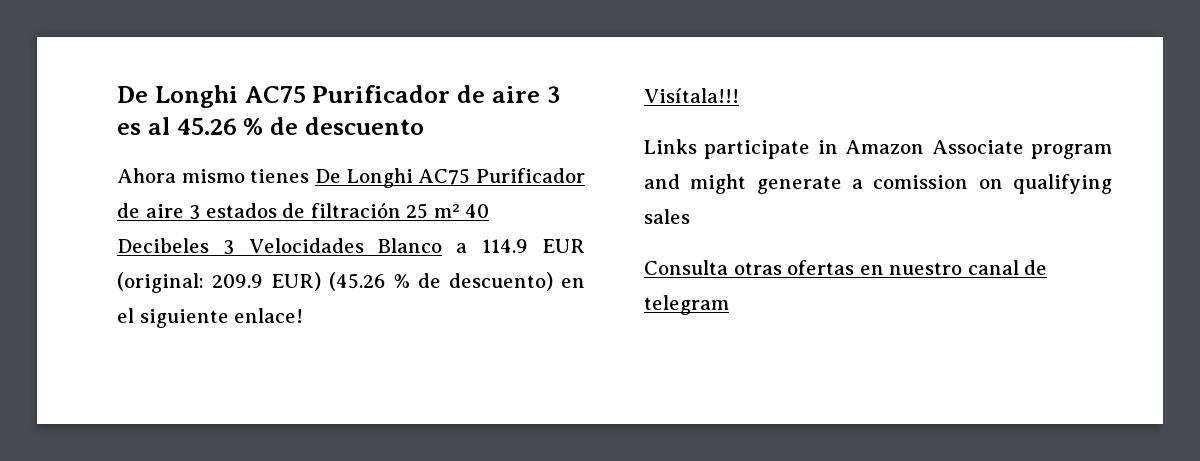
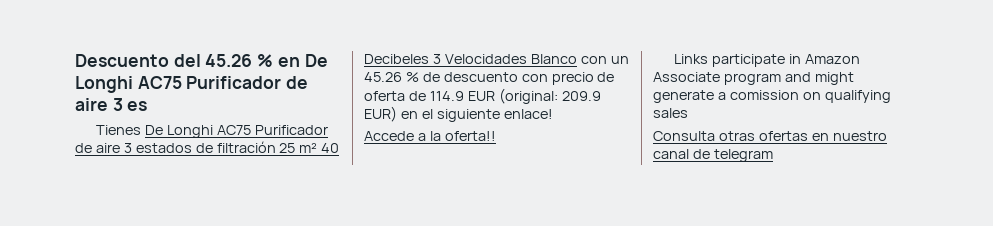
- De Longhi AC75 Purificador de aire 3 es al 45.26 % de descuento
- Ahora mismo tienes De Longhi AC75 Purificador de aire 3 estados de filtración 25 m² 40 Decibeles 3 Velocidades Blanco a 114.9 EUR (original: 209.9 EUR) (45.26 % de descuento) en el siguiente enlace!
+ Descuento del 45.26 % en De Longhi AC75 Purificador de aire 3 es
+ Tienes De Longhi AC75 Purificador de aire 3 estados de filtración 25 m² 40 Decibeles 3 Velocidades Blanco con un 45.26 % de descuento con precio de oferta de 114.9 EUR (original: 209.9 EUR) en el siguiente enlace!
- Visítala!!!
+ Accede a la oferta!!

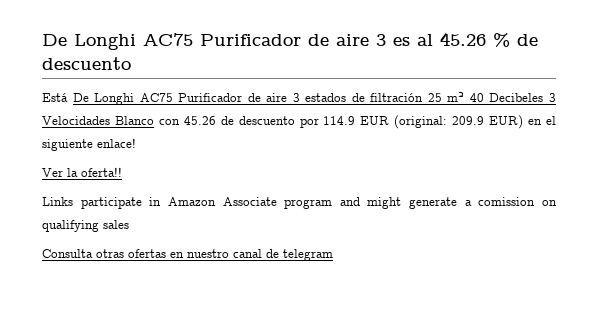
- Descuento del 45.26 % en De Longhi AC75 Purificador de aire 3 es
- Tienes De Longhi AC75 Purificador de aire 3 estados de filtración 25 m² 40 Decibeles 3 Velocidades Blanco con un 45.26 % de descuento con precio de oferta de 114.9 EUR (original: 209.9 EUR) en el siguiente enlace!
+ De Longhi AC75 Purificador de aire 3 es al 45.26 % de descuento
+ Está De Longhi AC75 Purificador de aire 3 estados de filtración 25 m² 40 Decibeles 3 Velocidades Blanco con 45.26 de descuento por 114.9 EUR (original: 209.9 EUR) en el siguiente enlace!
- Accede a la oferta!!
+ Ver la oferta!!

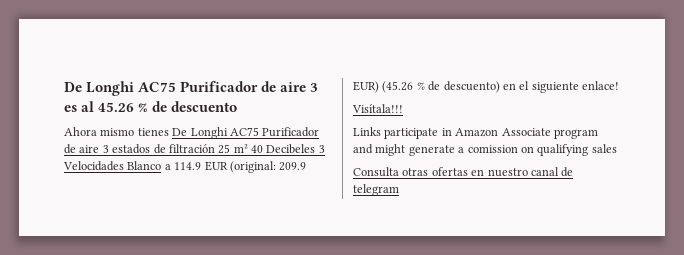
- Está De Longhi AC75 Purificador de aire 3 estados de filtración 25 m² 40 Decibeles 3 Velocidades Blanco con 45.26 de descuento por 114.9 EUR (original: 209.9 EUR) en el siguiente enlace!
+ Ahora mismo tienes De Longhi AC75 Purificador de aire 3 estados de filtración 25 m² 40 Decibeles 3 Velocidades Blanco a 114.9 EUR (original: 209.9 EUR) (45.26 % de descuento) en el siguiente enlace!
- Ver la oferta!!
+ Visítala!!!

